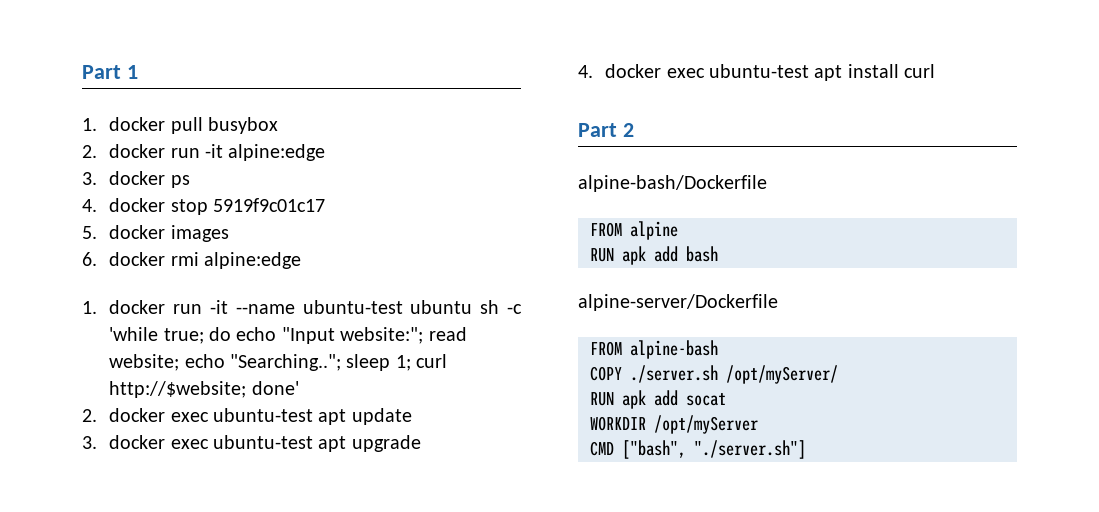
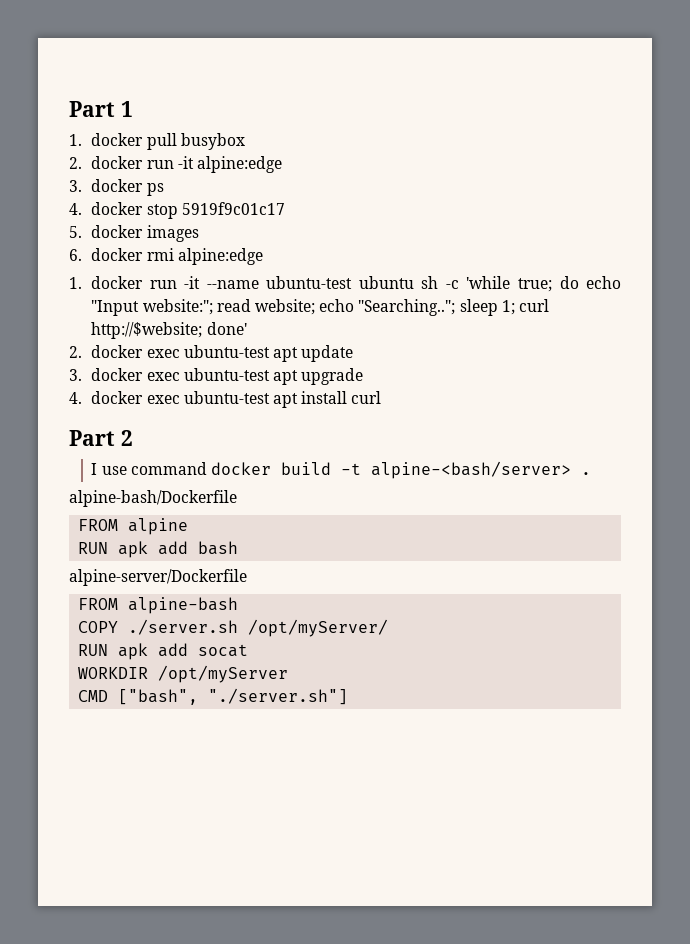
+ I use command docker build -t alpine-<bash/server> .

